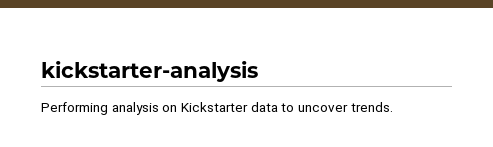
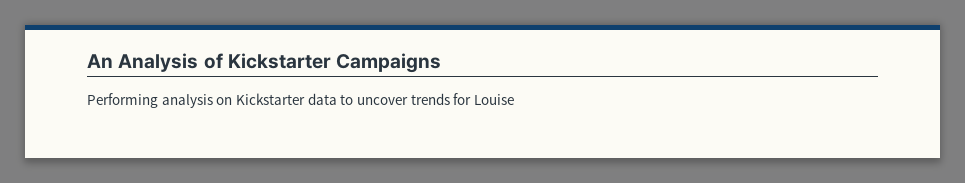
- kickstarter-analysis
+ An Analysis of Kickstarter Campaigns
- Performing analysis on Kickstarter data to uncover trends.
+ Performing analysis on Kickstarter data to uncover trends for Louise

